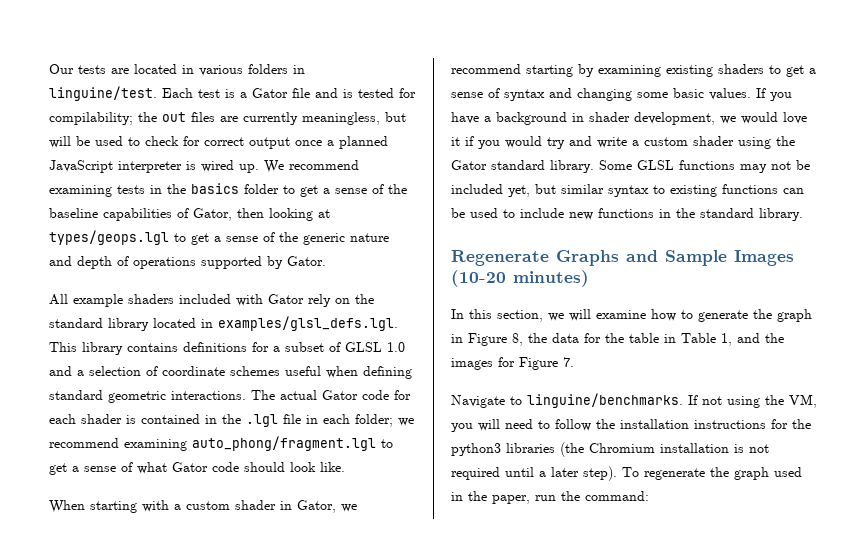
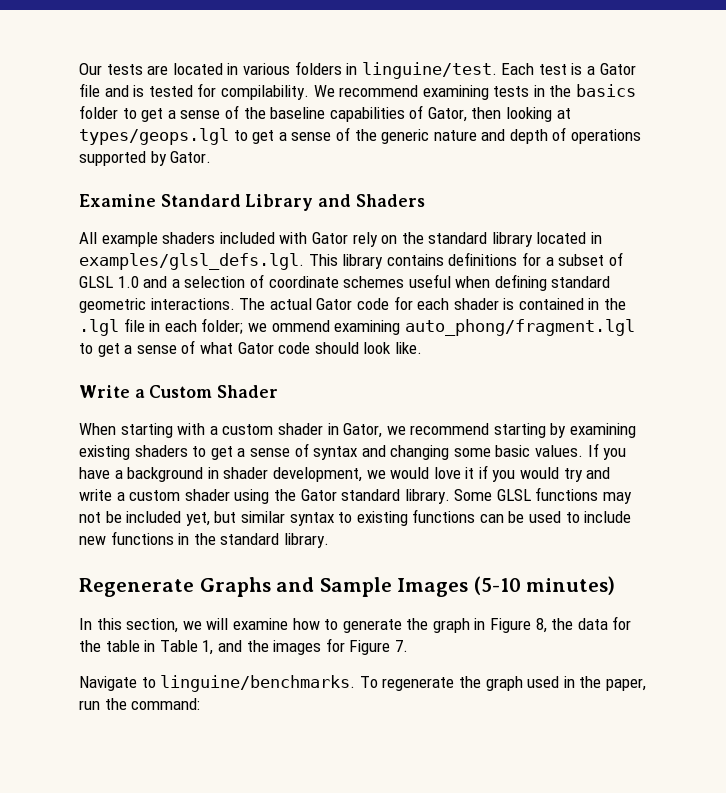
- Each test is a Gator file and is tested for compilability; the out files are currently meaningless, but will be used to check for correct output once a planned JavaScript interpreter is wired up.
+ Each test is a Gator file and is tested for compilability.
+ Examine Standard Library and Shaders
- The actual Gator code for each shader is contained in the .lgl file in each folder; we recommend examining auto_phong/fragment.lgl to get a sense of what Gator code should look like.
+ The actual Gator code for each shader is contained in the .lgl file in each folder; we ommend examining auto_phong/fragment.lgl to get a sense of what Gator code should look like.
+ Write a Custom Shader
- Regenerate Graphs and Sample Images (10-20 minutes)
+ Regenerate Graphs and Sample Images (5-10 minutes)
- If not using the VM, you will need to follow the installation instructions for the python3 libraries (the Chromium installation is not required until a later step).

